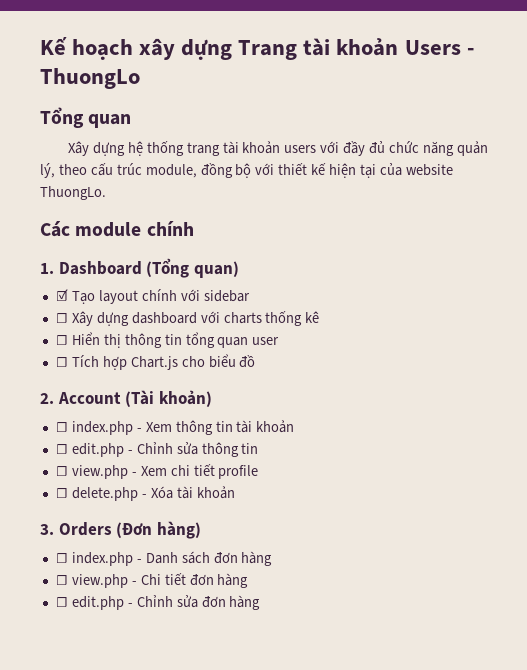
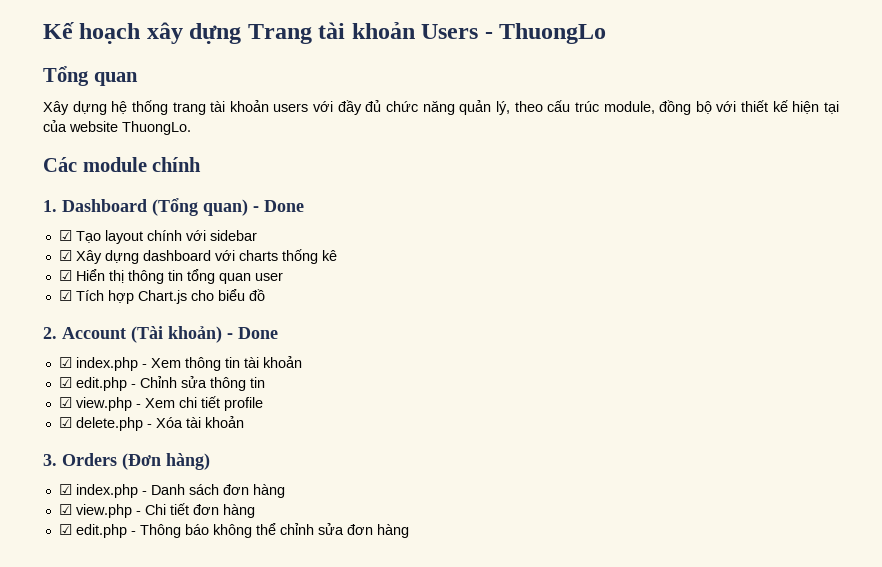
- 1. Dashboard (Tổng quan)
+ 1. Dashboard (Tổng quan) - Done
- ☐ Xây dựng dashboard với charts thống kê
+ ☑ Xây dựng dashboard với charts thống kê
- ☐ Hiển thị thông tin tổng quan user
+ ☑ Hiển thị thông tin tổng quan user
- ☐ Tích hợp Chart.js cho biểu đồ
+ ☑ Tích hợp Chart.js cho biểu đồ
- 2. Account (Tài khoản)
- ☐ index.php - Xem thông tin tài khoản
+ 2. Account (Tài khoản) - Done
+ ☑ index.php - Xem thông tin tài khoản
- ☐ edit.php - Chỉnh sửa thông tin
+ ☑ edit.php - Chỉnh sửa thông tin
- ☐ view.php - Xem chi tiết profile
+ ☑ view.php - Xem chi tiết profile
- ☐ delete.php - Xóa tài khoản
+ ☑ delete.php - Xóa tài khoản
- ☐ index.php - Danh sách đơn hàng
+ ☑ index.php - Danh sách đơn hàng
- ☐ view.php - Chi tiết đơn hàng
+ ☑ view.php - Chi tiết đơn hàng
- ☐ edit.php - Chỉnh sửa đơn hàng
+ ☑ edit.php - Thông báo không thể chỉnh sửa đơn hàng

